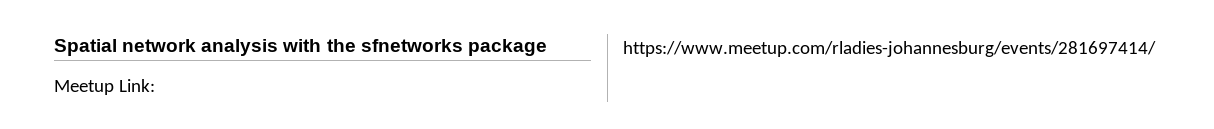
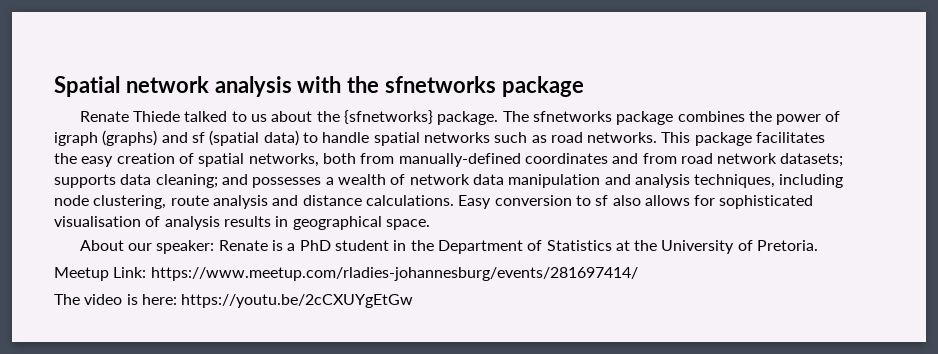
+ Renate Thiede talked to us about the {sfnetworks} package. The sfnetworks package combines the power of igraph (graphs) and sf (spatial data) to handle spatial networks such as road networks. This package facilitates the easy creation of spatial networks, both from manually-defined coordinates and from road network datasets; supports data cleaning; and possesses a wealth of network data manipulation and analysis techniques, including node clustering, route analysis and distance calculations. Easy conversion to sf also allows for sophisticated visualisation of analysis results in geographical space.
+ About our speaker: Renate is a PhD student in the Department of Statistics at the University of Pretoria.
  Meetup Link: https://www.meetup.com/rladies-johannesburg/events/281697414/
+ The video is here: https://youtu.be/2cCXUYgEtGw

